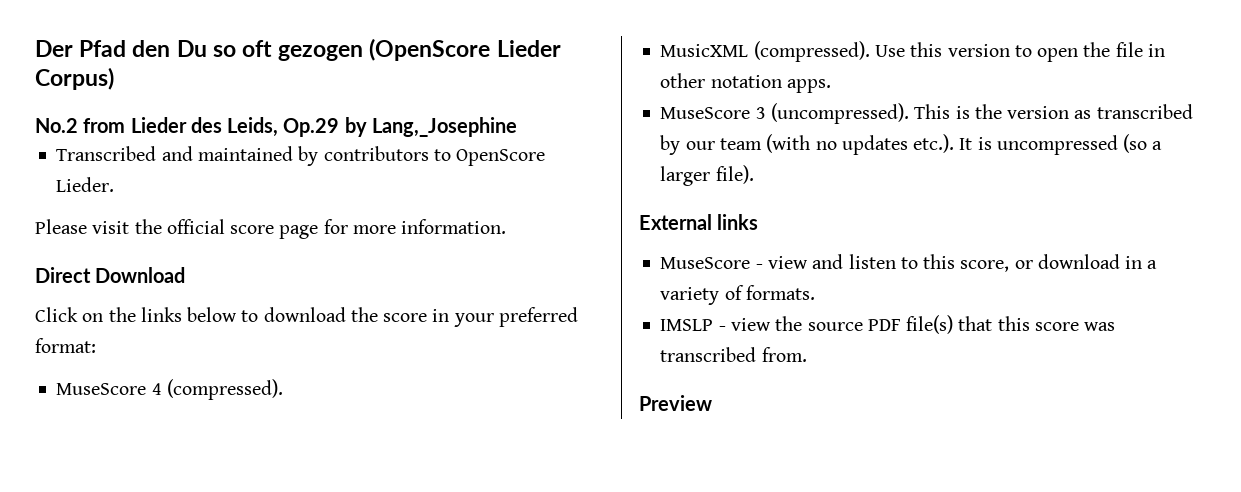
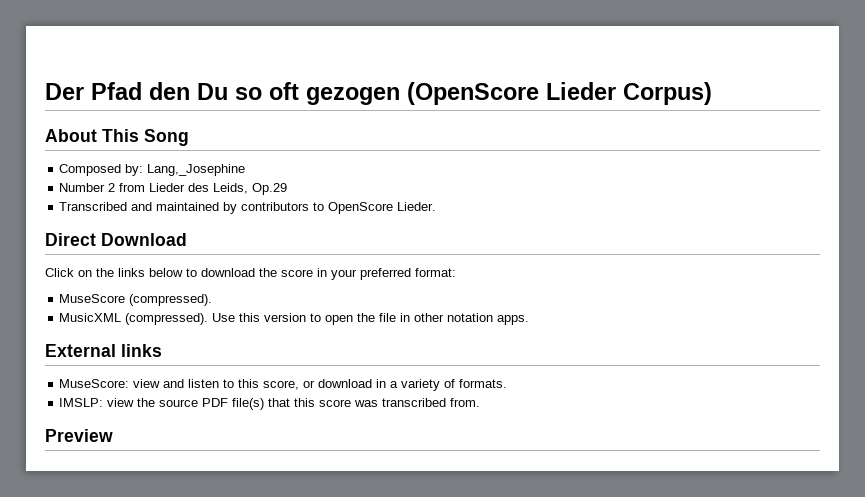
- No.2 from Lieder des Leids, Op.29 by Lang,_Josephine
+ About This Song
+ Composed by: Lang,_Josephine
+ Number 2 from Lieder des Leids, Op.29
- Please visit the official score page for more information.
- MuseScore 4 (compressed).
+ MuseScore (compressed).
- MuseScore 3 (uncompressed). This is the version as transcribed by our team (with no updates etc.). It is uncompressed (so a larger file).
- MuseScore - view and listen to this score, or download in a variety of formats.
+ MuseScore: view and listen to this score, or download in a variety of formats.
- IMSLP - view the source PDF file(s) that this score was transcribed from.
+ IMSLP: view the source PDF file(s) that this score was transcribed from.

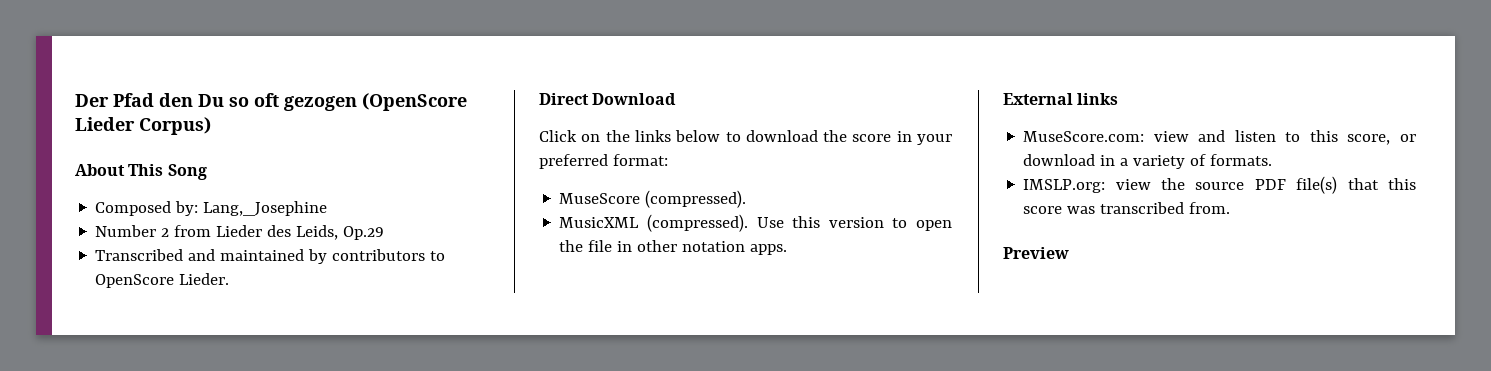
- MuseScore: view and listen to this score, or download in a variety of formats.
+ MuseScore.com: view and listen to this score, or download in a variety of formats.
- IMSLP: view the source PDF file(s) that this score was transcribed from.
+ IMSLP.org: view the source PDF file(s) that this score was transcribed from.

